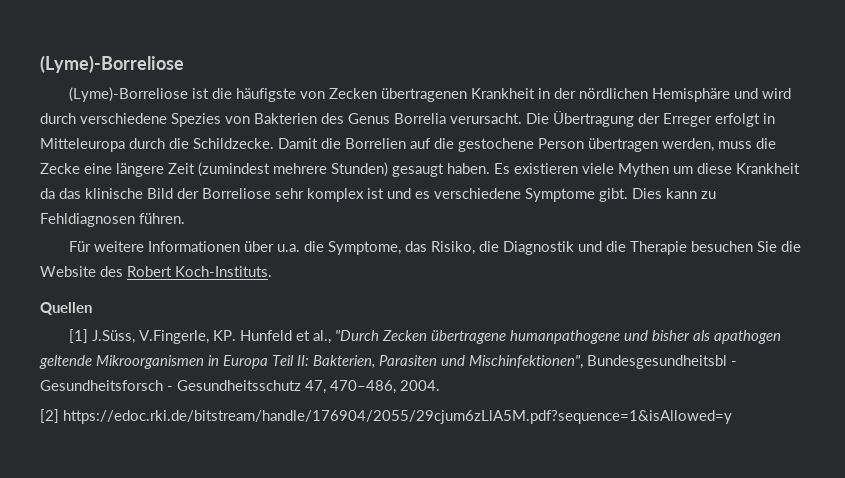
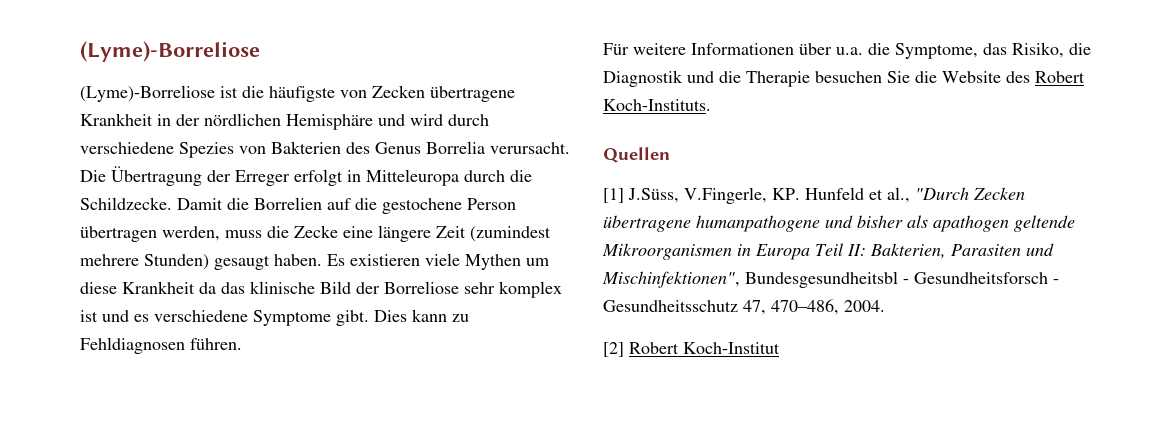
- (Lyme)-Borreliose ist die häufigste von Zecken übertragenen Krankheit in der nördlichen Hemisphäre und wird durch verschiedene Spezies von Bakterien des Genus Borrelia verursacht.
+ (Lyme)-Borreliose ist die häufigste von Zecken übertragene Krankheit in der nördlichen Hemisphäre und wird durch verschiedene Spezies von Bakterien des Genus Borrelia verursacht.
- [2] https://edoc.rki.de/bitstream/handle/176904/2055/29cjum6zLlA5M.pdf?sequence=1&isAllowed=y
+ [2] Robert Koch-Institut

